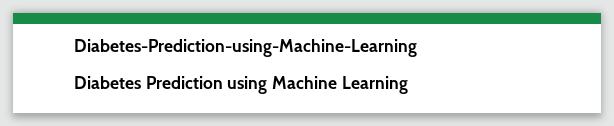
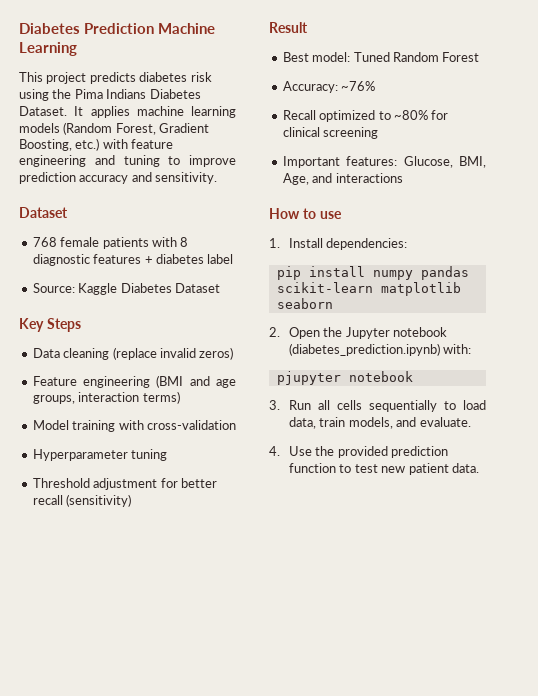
- Diabetes-Prediction-using-Machine-Learning
- Diabetes Prediction using Machine Learning
+ Diabetes Prediction Machine Learning
+ This project predicts diabetes risk using the Pima Indians Diabetes Dataset. It applies machine learning models (Random Forest, Gradient Boosting, etc.) with feature engineering and tuning to improve prediction accuracy and sensitivity.
+ Dataset
+ 768 female patients with 8 diagnostic features + diabetes label
+ Source: Kaggle Diabetes Dataset
+ Key Steps
+ Data cleaning (replace invalid zeros)
+ Feature engineering (BMI and age groups, interaction terms)
+ Model training with cross-validation
+ Hyperparameter tuning
+ Threshold adjustment for better recall (sensitivity)
+ Result
+ Best model: Tuned Random Forest
+ Accuracy: ~76%
+ Recall optimized to ~80% for clinical screening
+ Important features: Glucose, BMI, Age, and interactions
+ How to use
+ 1. Install dependencies:
+ pip install numpy pandas scikit-learn matplotlib seaborn
+ 2. Open the Jupyter notebook (diabetes_prediction.ipynb) with:
+ pjupyter notebook
+ 3. Run all cells sequentially to load data, train models, and evaluate.
+ 4. Use the provided prediction function to test new patient data.

